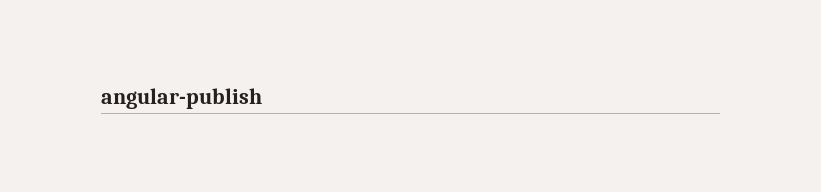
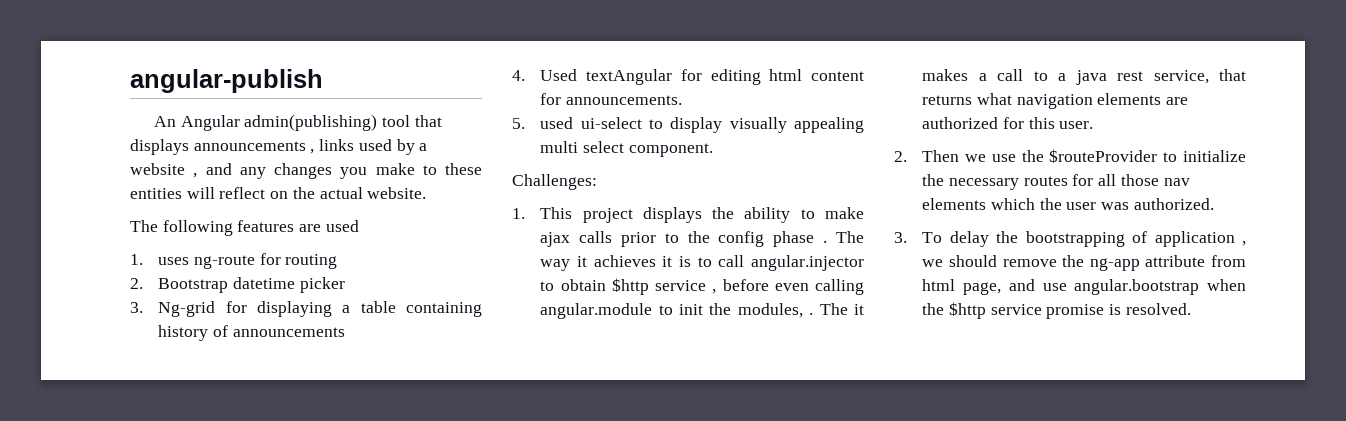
+ An Angular admin(publishing) tool that displays announcements , links used by a website , and any changes you make to these entities will reflect on the actual website.
+ The following features are used
+ 1. uses ng-route for routing
+ 2. Bootstrap datetime picker
+ 3. Ng-grid for displaying a table containing history of announcements
+ 4. Used textAngular for editing html content for announcements.
+ 5. used ui-select to display visually appealing multi select component.
+ Challenges:
+ 1. This project displays the ability to make ajax calls prior to the config phase . The way it achieves it is to call angular.injector to obtain $http service , before even calling angular.module to init the modules, . The it makes a call to a java rest service, that returns what navigation elements are authorized for this user.
+ 2. Then we use the $routeProvider to initialize the necessary routes for all those nav elements which the user was authorized.
+ 3. To delay the bootstrapping of application , we should remove the ng-app attribute from html page, and use angular.bootstrap when the $http service promise is resolved.

